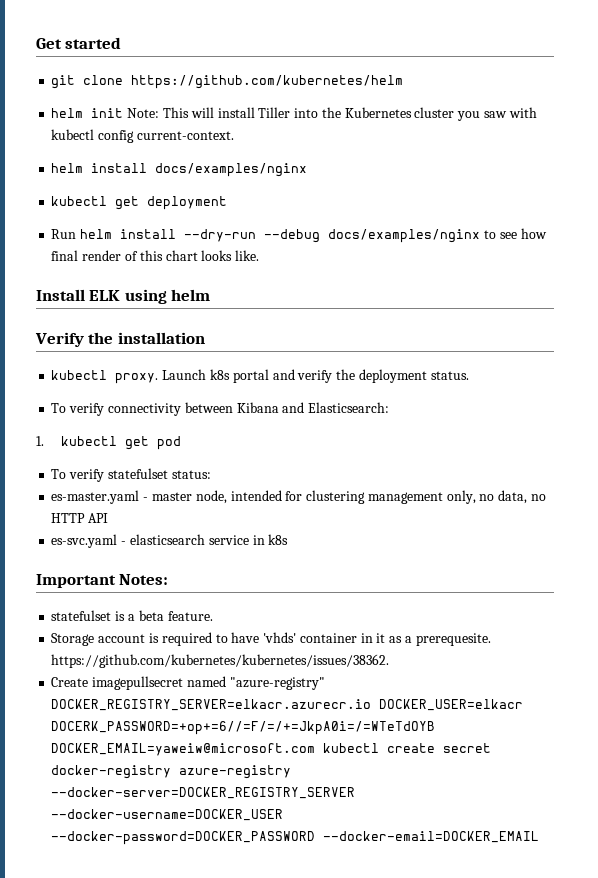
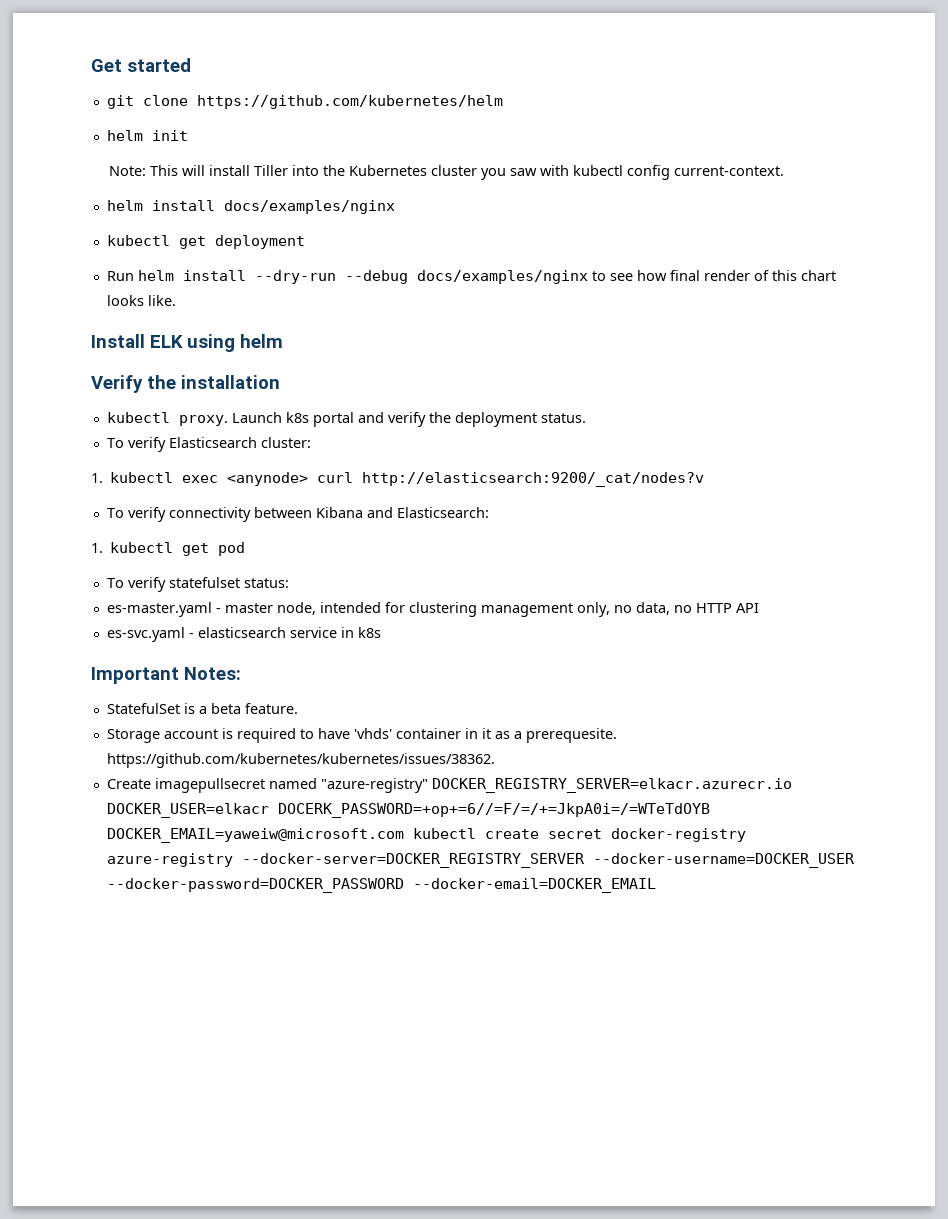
- helm init Note: This will install Tiller into the Kubernetes cluster you saw with kubectl config current-context.
+ helm init
+ Note: This will install Tiller into the Kubernetes cluster you saw with kubectl config current-context.
+ To verify Elasticsearch cluster:
+ 1. kubectl exec <anynode> curl http://elasticsearch:9200/_cat/nodes?v
- statefulset is a beta feature.
+ StatefulSet is a beta feature.

